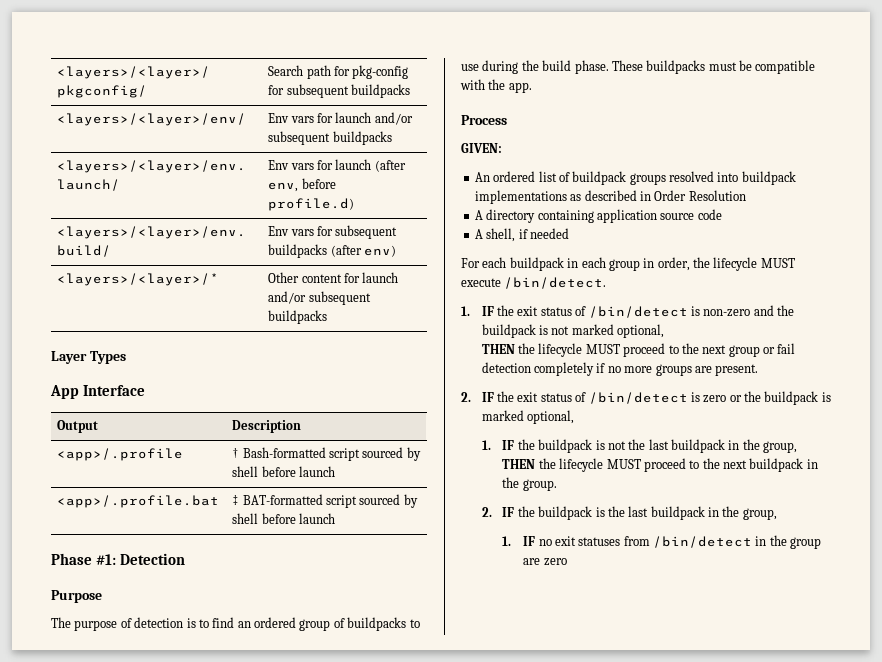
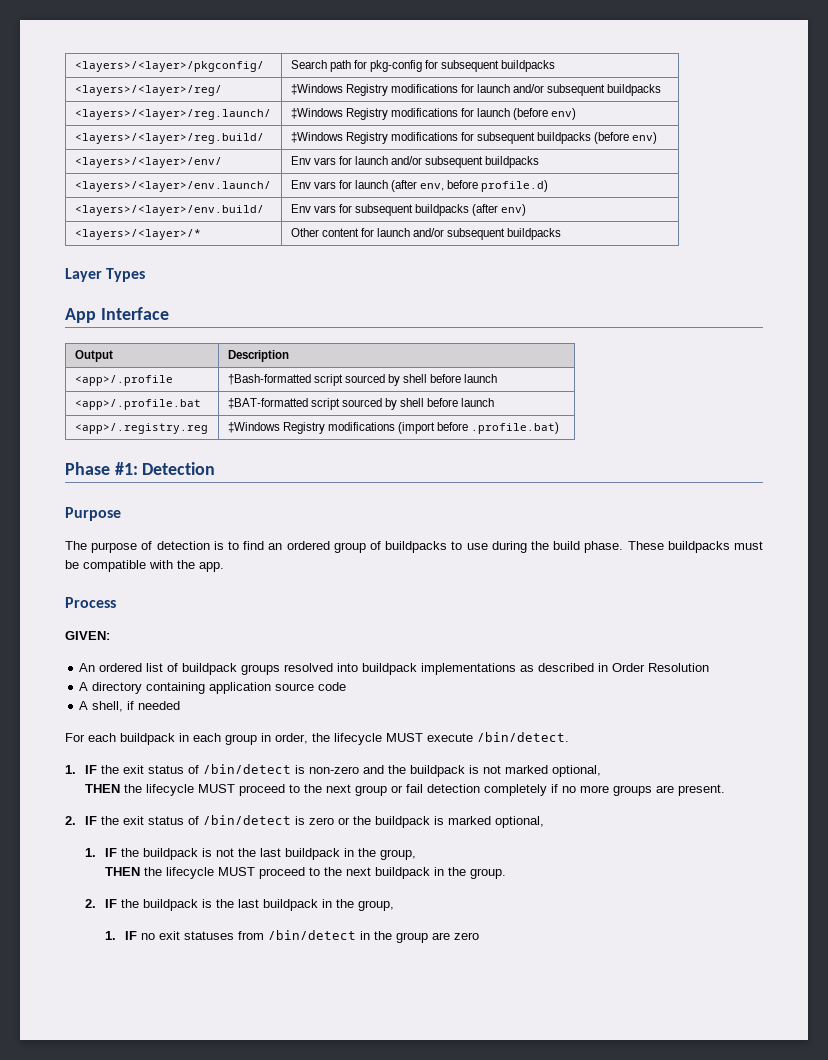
+ <layers>/<layer>/reg/ | ‡Windows Registry modifications for launch and/or subsequent buildpacks
+ <layers>/<layer>/reg.launch/ | ‡Windows Registry modifications for launch (before env)
+ <layers>/<layer>/reg.build/ | ‡Windows Registry modifications for subsequent buildpacks (before env)
- <app>/.profile | † Bash-formatted script sourced by shell before launch
+ <app>/.profile | †Bash-formatted script sourced by shell before launch
- <app>/.profile.bat | ‡ BAT-formatted script sourced by shell before launch
+ <app>/.profile.bat | ‡BAT-formatted script sourced by shell before launch
+ <app>/.registry.reg | ‡Windows Registry modifications (import before .profile.bat)

